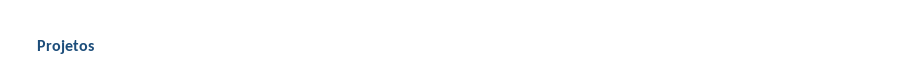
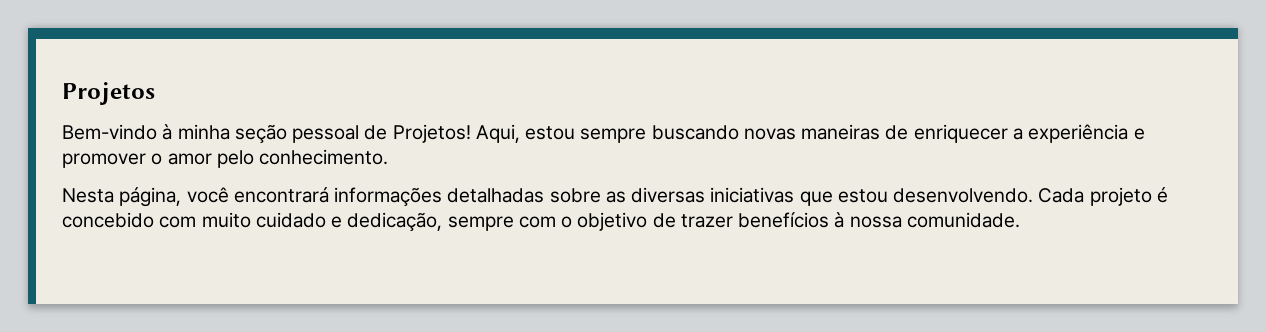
+ Bem-vindo à minha seção pessoal de Projetos! Aqui, estou sempre buscando novas maneiras de enriquecer a experiência e promover o amor pelo conhecimento.
+ Nesta página, você encontrará informações detalhadas sobre as diversas iniciativas que estou desenvolvendo. Cada projeto é concebido com muito cuidado e dedicação, sempre com o objetivo de trazer benefícios à nossa comunidade.

